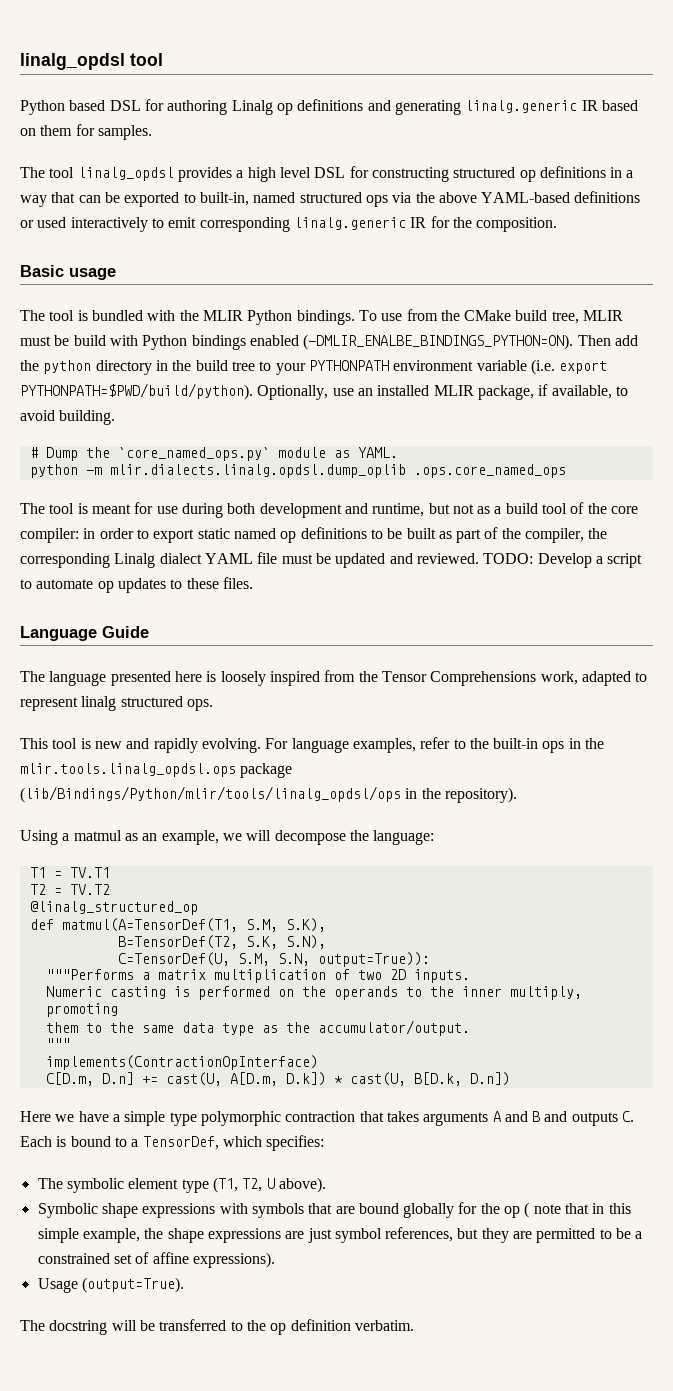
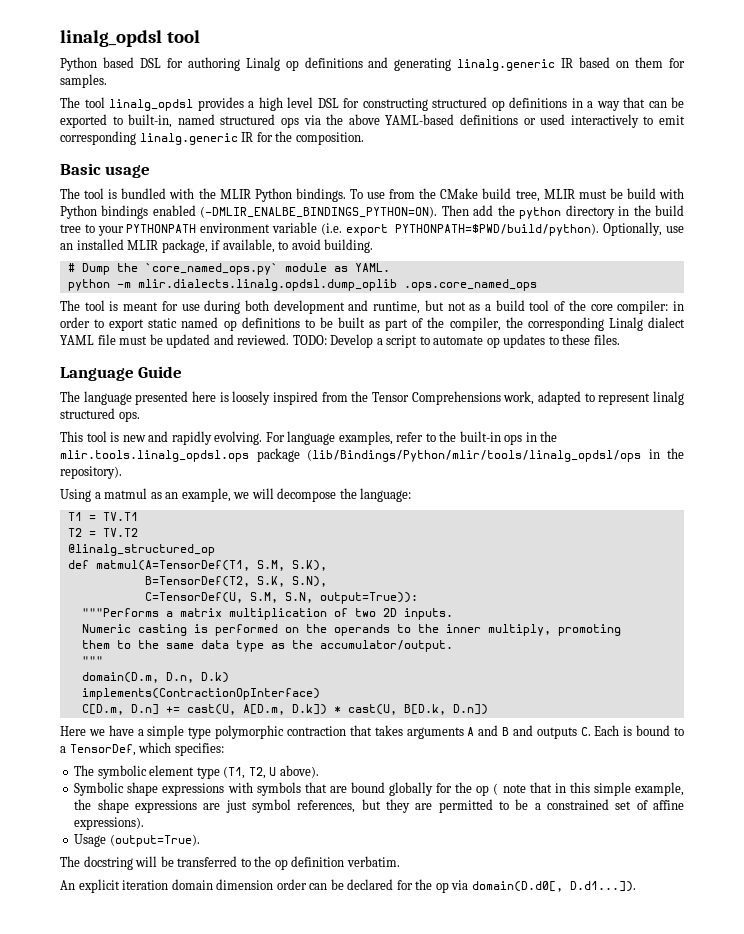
+ domain(D.m, D.n, D.k)
+ An explicit iteration domain dimension order can be declared for the op via domain(D.d0[, D.d1...]).

